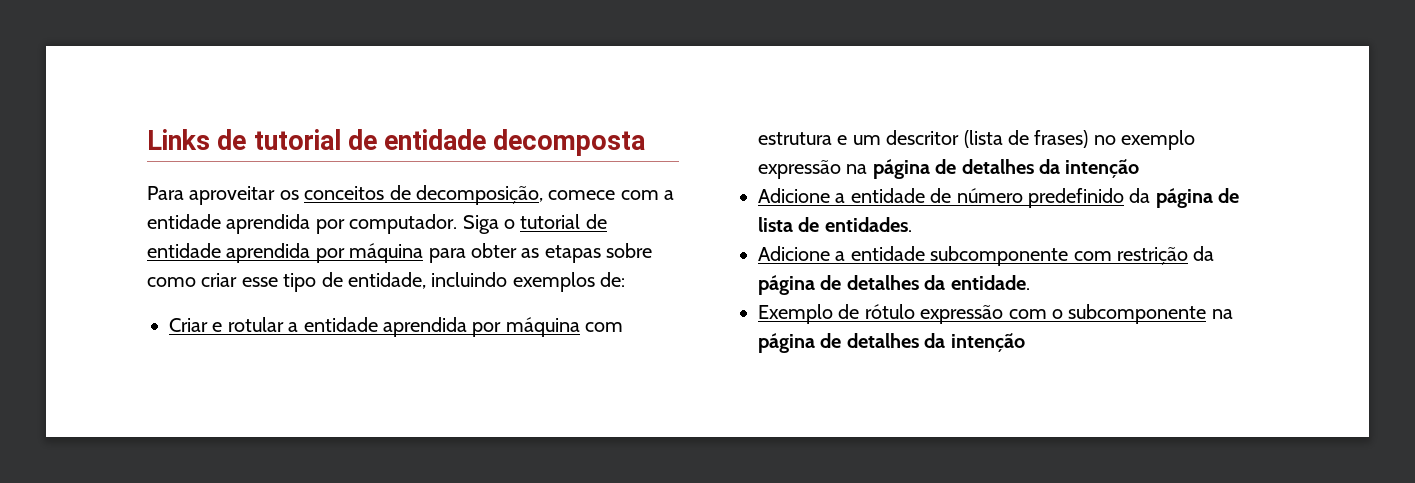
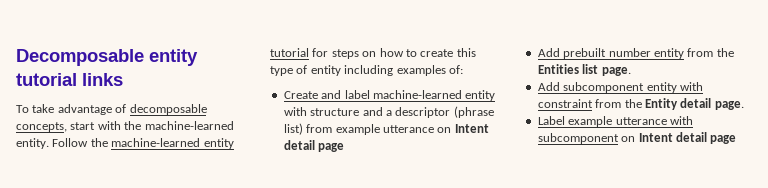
- Links de tutorial de entidade decomposta
- Para aproveitar os conceitos de decomposição, comece com a entidade aprendida por computador. Siga o tutorial de entidade aprendida por máquina para obter as etapas sobre como criar esse tipo de entidade, incluindo exemplos de:
- Criar e rotular a entidade aprendida por máquina com estrutura e um descritor (lista de frases) no exemplo expressão na página de detalhes da intenção
- Adicione a entidade de número predefinido da página de lista de entidades.
- Adicione a entidade subcomponente com restrição da página de detalhes da entidade.
- Exemplo de rótulo expressão com o subcomponente na página de detalhes da intenção
+ Decomposable entity tutorial links
+ To take advantage of decomposable concepts, start with the machine-learned entity. Follow the machine-learned entity tutorial for steps on how to create this type of entity including examples of:
+ Create and label machine-learned entity with structure and a descriptor (phrase list) from example utterance on Intent detail page
+ Add prebuilt number entity from the Entities list page.
+ Add subcomponent entity with constraint from the Entity detail page.
+ Label example utterance with subcomponent on Intent detail page

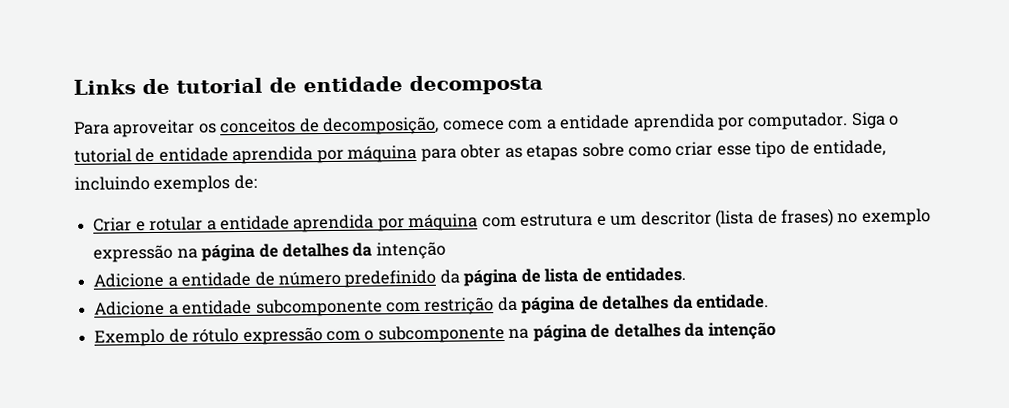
- Decomposable entity tutorial links
- To take advantage of decomposable concepts, start with the machine-learned entity. Follow the machine-learned entity tutorial for steps on how to create this type of entity including examples of:
- Create and label machine-learned entity with structure and a descriptor (phrase list) from example utterance on Intent detail page
- Add prebuilt number entity from the Entities list page.
- Add subcomponent entity with constraint from the Entity detail page.
- Label example utterance with subcomponent on Intent detail page
+ Links de tutorial de entidade decomposta
+ Para aproveitar os conceitos de decomposição, comece com a entidade aprendida por computador. Siga o tutorial de entidade aprendida por máquina para obter as etapas sobre como criar esse tipo de entidade, incluindo exemplos de:
+ Criar e rotular a entidade aprendida por máquina com estrutura e um descritor (lista de frases) no exemplo expressão na página de detalhes da intenção
+ Adicione a entidade de número predefinido da página de lista de entidades.
+ Adicione a entidade subcomponente com restrição da página de detalhes da entidade.
+ Exemplo de rótulo expressão com o subcomponente na página de detalhes da intenção

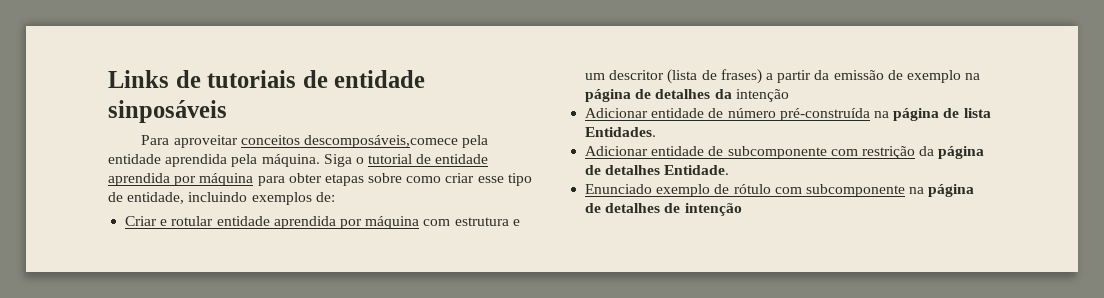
- Links de tutorial de entidade decomposta
+ Links de tutoriais de entidade sinposáveis
- Para aproveitar os conceitos de decomposição, comece com a entidade aprendida por computador.
+ Para aproveitar conceitos descomposáveis,comece pela entidade aprendida pela máquina.
- Siga o tutorial de entidade aprendida por máquina para obter as etapas sobre como criar esse tipo de entidade, incluindo exemplos de:
+ Siga o tutorial de entidade aprendida por máquina para obter etapas sobre como criar esse tipo de entidade, incluindo exemplos de:
- Criar e rotular a entidade aprendida por máquina com estrutura e um descritor (lista de frases) no exemplo expressão na página de detalhes da intenção
+ Criar e rotular entidade aprendida por máquina com estrutura e um descritor (lista de frases) a partir da emissão de exemplo na página de detalhes da intenção
- Adicione a entidade de número predefinido da página de lista de entidades.
- Adicione a entidade subcomponente com restrição da página de detalhes da entidade.
- Exemplo de rótulo expressão com o subcomponente na página de detalhes da intenção
+ Adicionar entidade de número pré-construída na página de lista Entidades.
+ Adicionar entidade de subcomponente com restrição da página de detalhes Entidade.
+ Enunciado exemplo de rótulo com subcomponente na página de detalhes de intenção

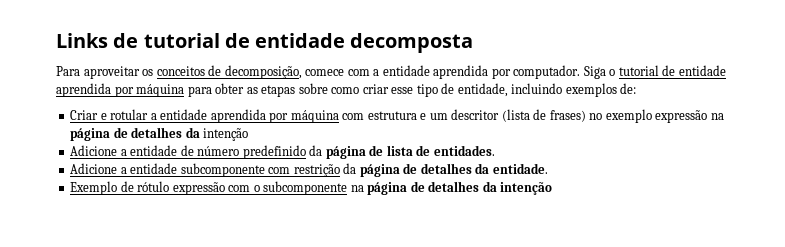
- Links de tutoriais de entidade sinposáveis
+ Links de tutorial de entidade decomposta
- Para aproveitar conceitos descomposáveis,comece pela entidade aprendida pela máquina.
+ Para aproveitar os conceitos de decomposição, comece com a entidade aprendida por computador.
- Siga o tutorial de entidade aprendida por máquina para obter etapas sobre como criar esse tipo de entidade, incluindo exemplos de:
+ Siga o tutorial de entidade aprendida por máquina para obter as etapas sobre como criar esse tipo de entidade, incluindo exemplos de:
- Criar e rotular entidade aprendida por máquina com estrutura e um descritor (lista de frases) a partir da emissão de exemplo na página de detalhes da intenção
+ Criar e rotular a entidade aprendida por máquina com estrutura e um descritor (lista de frases) no exemplo expressão na página de detalhes da intenção
- Adicionar entidade de número pré-construída na página de lista Entidades.
- Adicionar entidade de subcomponente com restrição da página de detalhes Entidade.
- Enunciado exemplo de rótulo com subcomponente na página de detalhes de intenção
+ Adicione a entidade de número predefinido da página de lista de entidades.
+ Adicione a entidade subcomponente com restrição da página de detalhes da entidade.
+ Exemplo de rótulo expressão com o subcomponente na página de detalhes da intenção

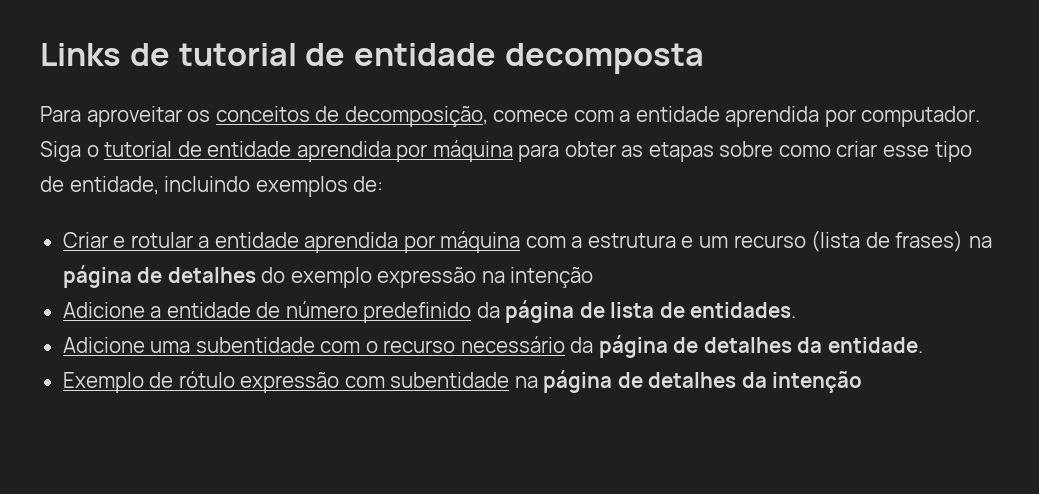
- Criar e rotular a entidade aprendida por máquina com estrutura e um descritor (lista de frases) no exemplo expressão na página de detalhes da intenção
+ Criar e rotular a entidade aprendida por máquina com a estrutura e um recurso (lista de frases) na página de detalhes do exemplo expressão na intenção
- Adicione a entidade subcomponente com restrição da página de detalhes da entidade.
+ Adicione uma subentidade com o recurso necessário da página de detalhes da entidade.
- Exemplo de rótulo expressão com o subcomponente na página de detalhes da intenção
+ Exemplo de rótulo expressão com subentidade na página de detalhes da intenção

